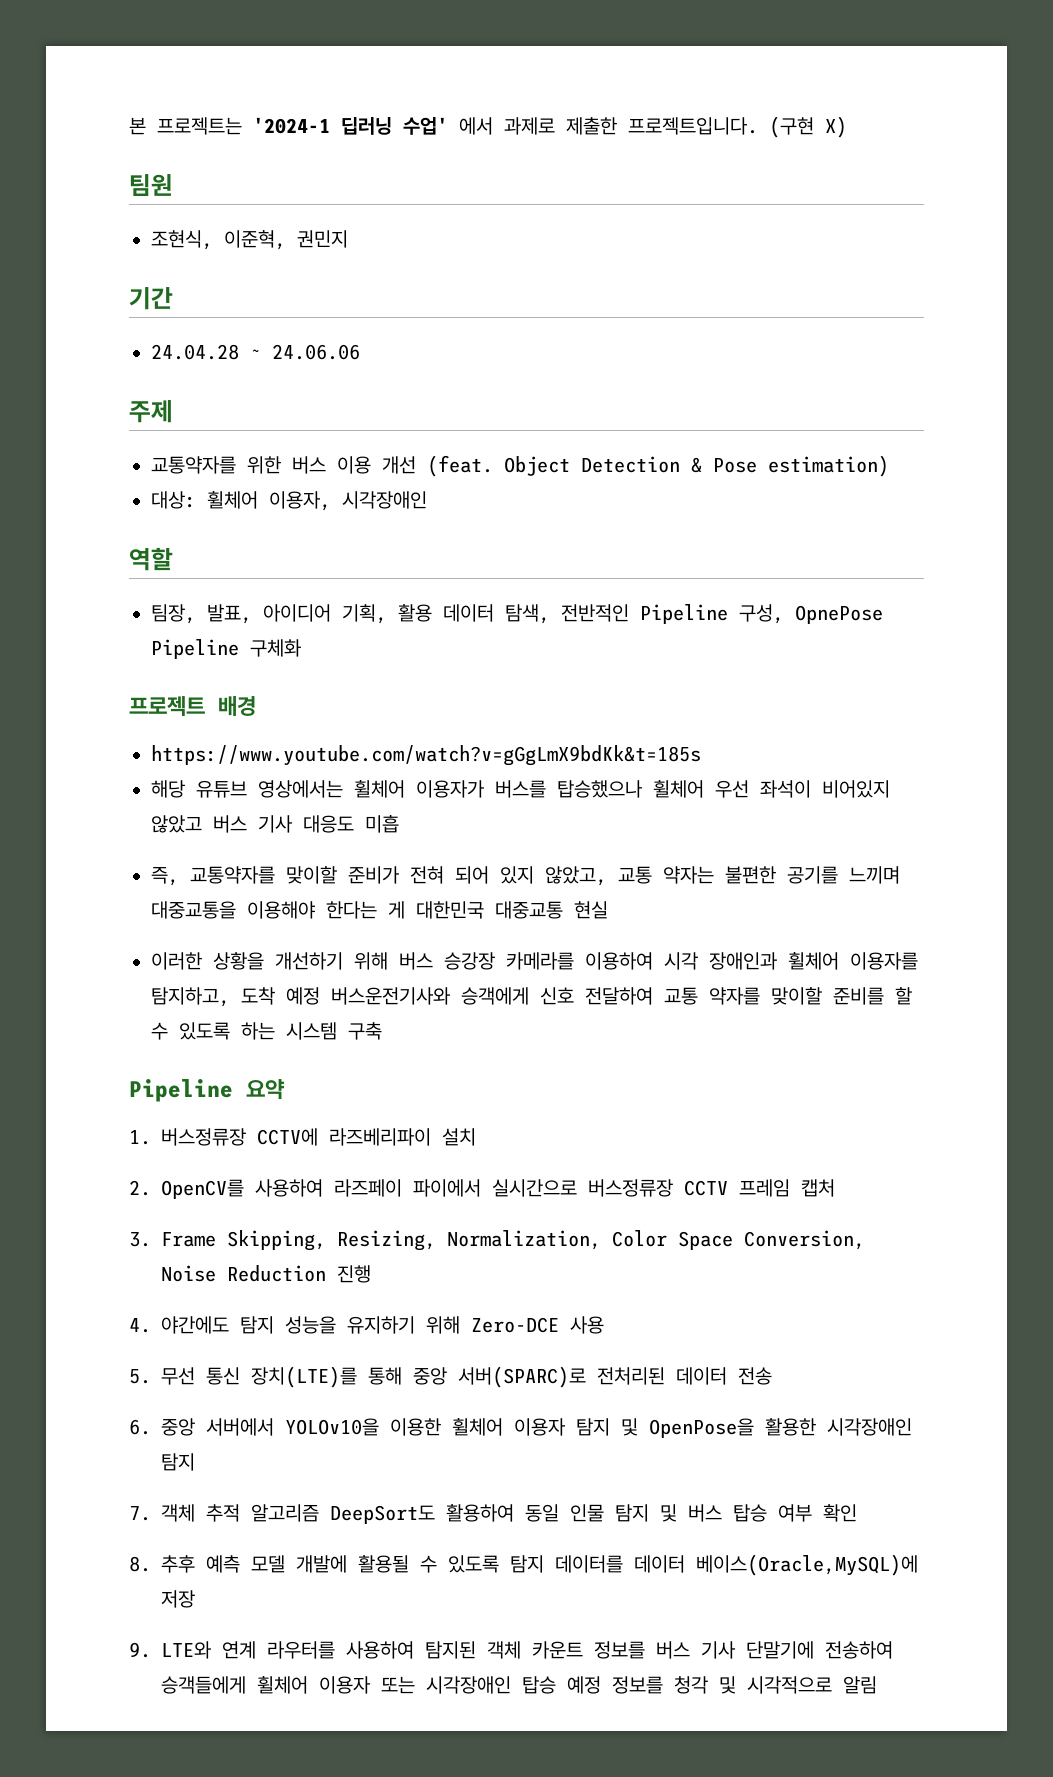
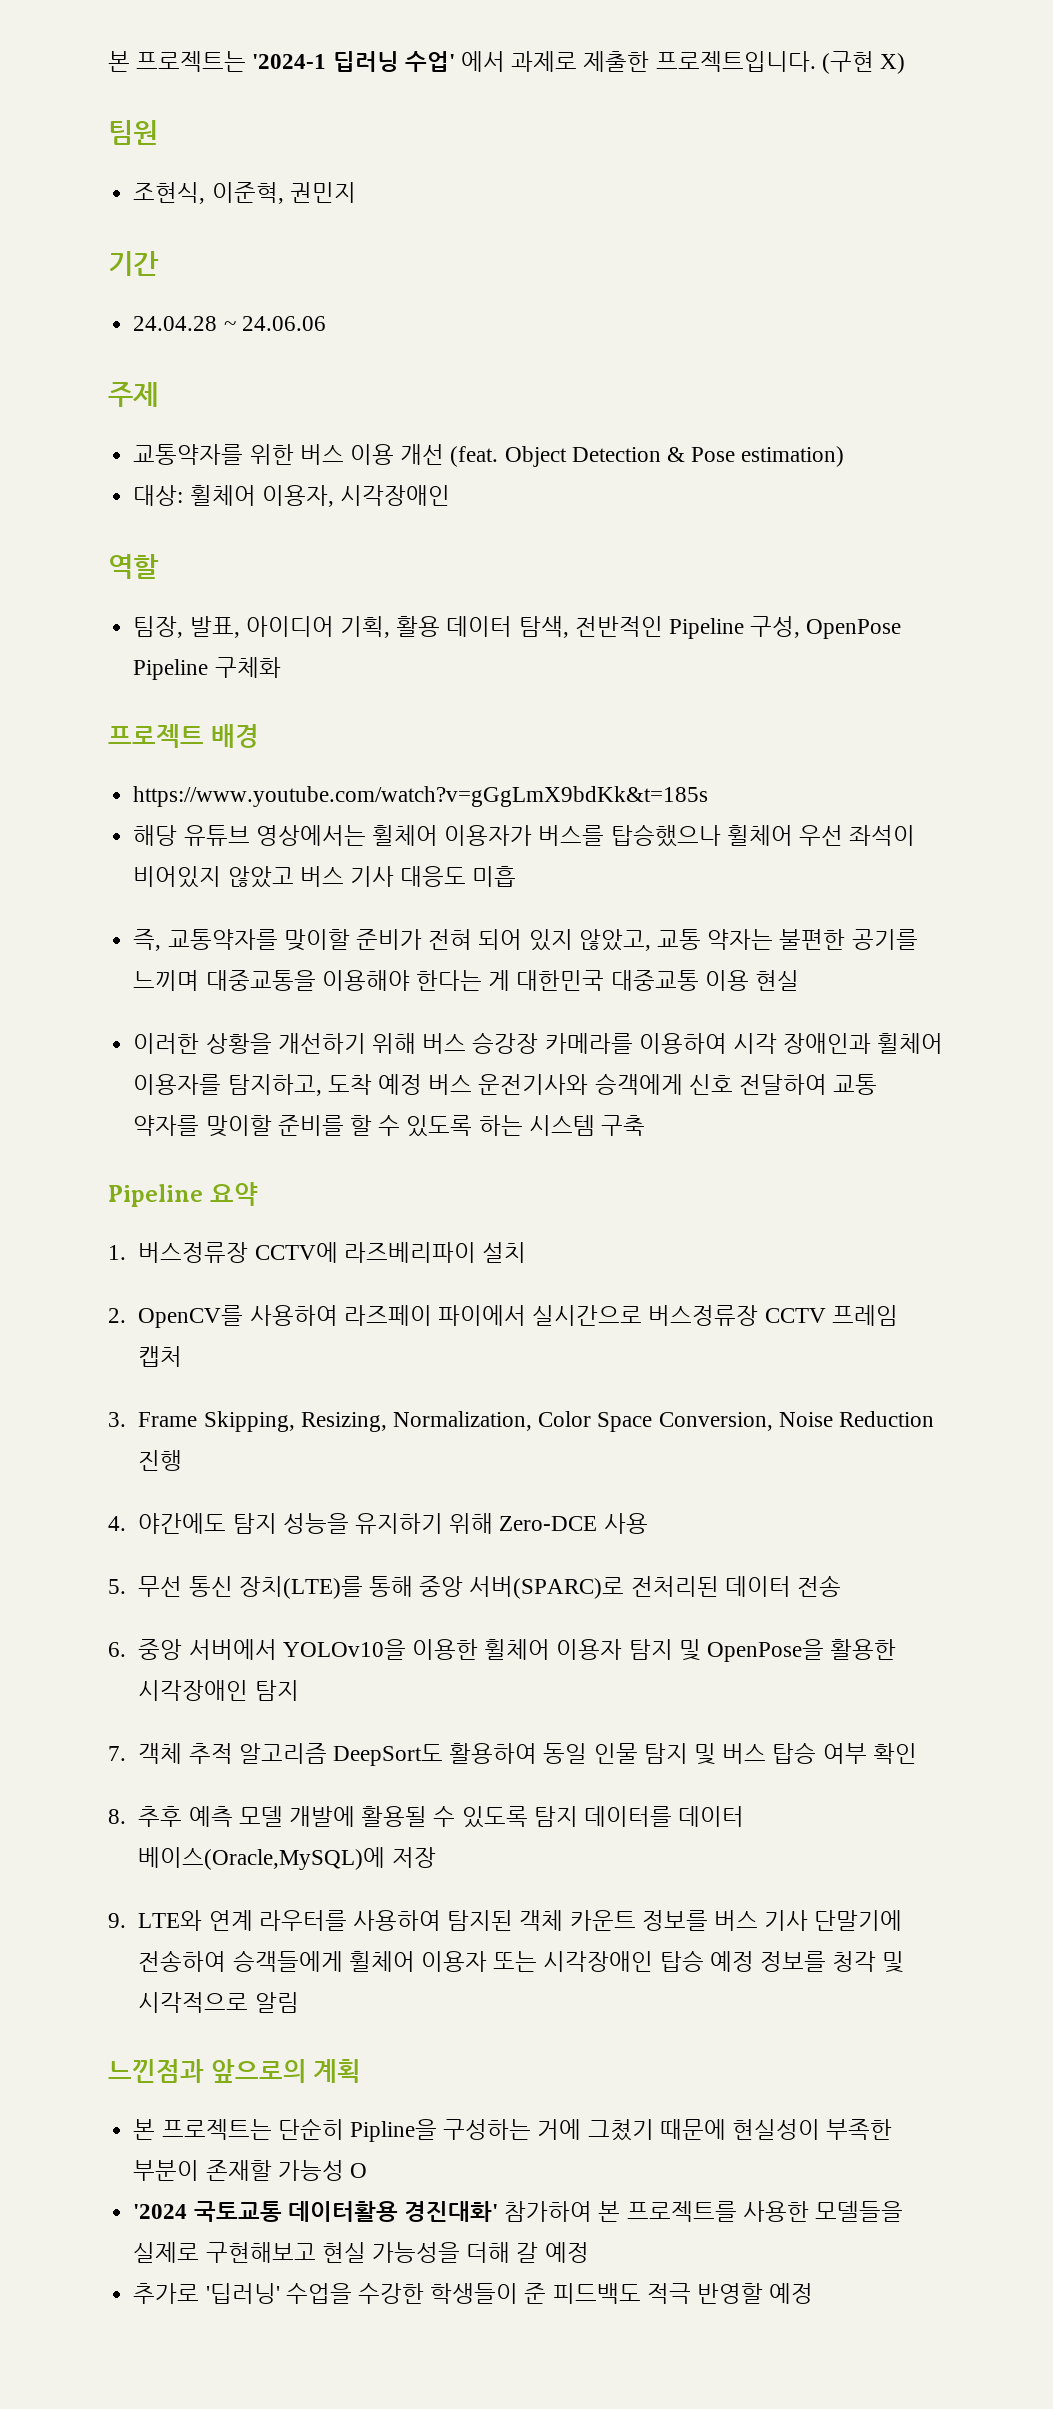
- 팀장, 발표, 아이디어 기획, 활용 데이터 탐색, 전반적인 Pipeline 구성, OpnePose Pipeline 구체화
+ 팀장, 발표, 아이디어 기획, 활용 데이터 탐색, 전반적인 Pipeline 구성, OpenPose Pipeline 구체화
- 즉, 교통약자를 맞이할 준비가 전혀 되어 있지 않았고, 교통 약자는 불편한 공기를 느끼며 대중교통을 이용해야 한다는 게 대한민국 대중교통 현실
+ 즉, 교통약자를 맞이할 준비가 전혀 되어 있지 않았고, 교통 약자는 불편한 공기를 느끼며 대중교통을 이용해야 한다는 게 대한민국 대중교통 이용 현실
- 이러한 상황을 개선하기 위해 버스 승강장 카메라를 이용하여 시각 장애인과 휠체어 이용자를 탐지하고, 도착 예정 버스운전기사와 승객에게 신호 전달하여 교통 약자를 맞이할 준비를 할 수 있도록 하는 시스템 구축
+ 이러한 상황을 개선하기 위해 버스 승강장 카메라를 이용하여 시각 장애인과 휠체어 이용자를 탐지하고, 도착 예정 버스 운전기사와 승객에게 신호 전달하여 교통 약자를 맞이할 준비를 할 수 있도록 하는 시스템 구축
+ 느낀점과 앞으로의 계획
+ 본 프로젝트는 단순히 Pipline을 구성하는 거에 그쳤기 때문에 현실성이 부족한 부분이 존재할 가능성 O
+ '2024 국토교통 데이터활용 경진대화' 참가하여 본 프로젝트를 사용한 모델들을 실제로 구현해보고 현실 가능성을 더해 갈 예정
+ 추가로 '딥러닝' 수업을 수강한 학생들이 준 피드백도 적극 반영할 예정

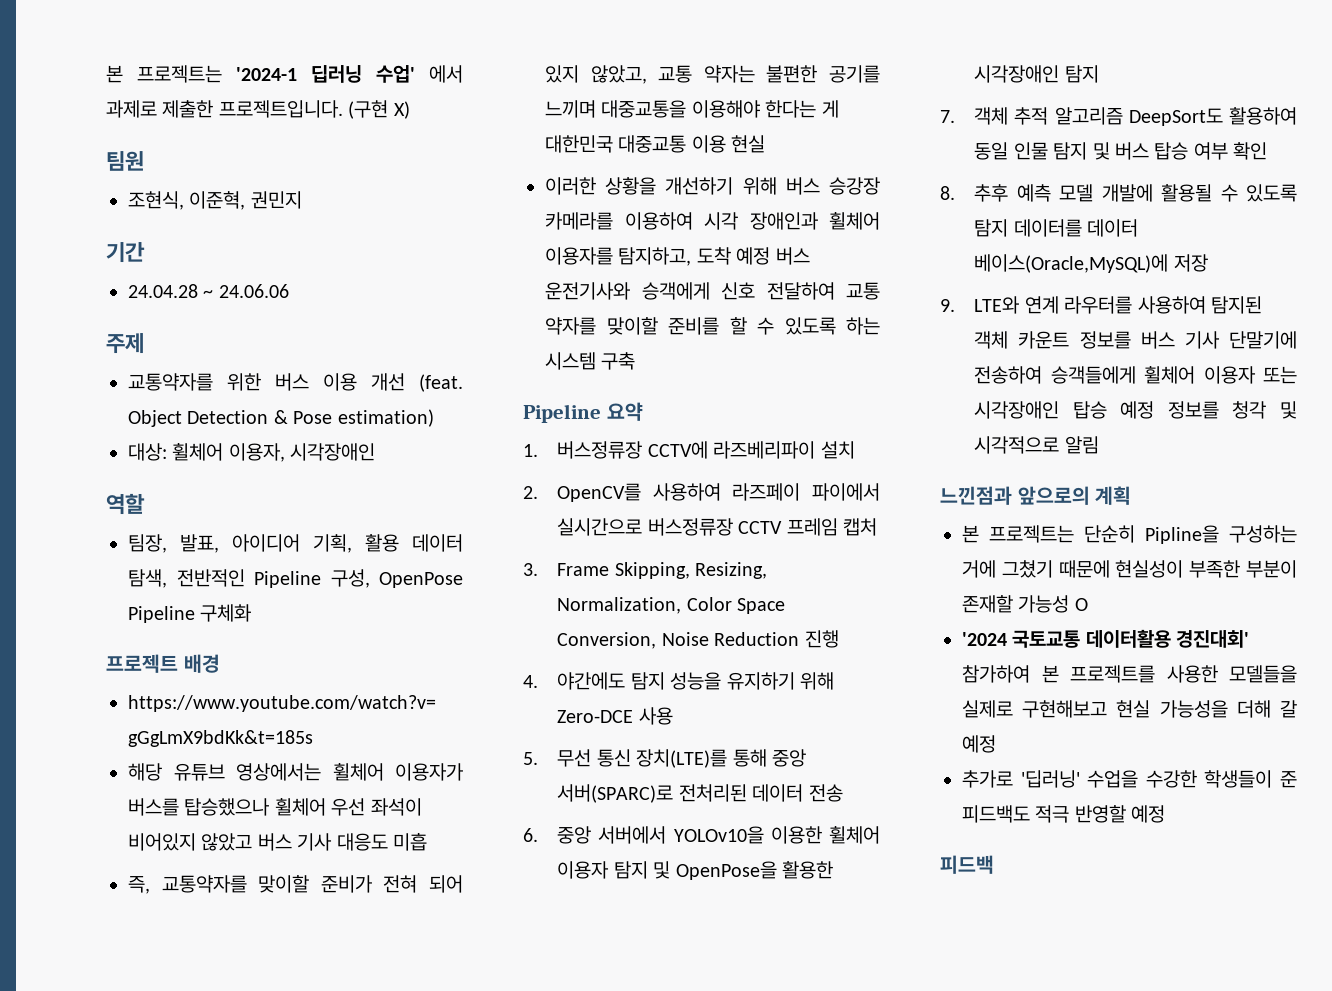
- '2024 국토교통 데이터활용 경진대화' 참가하여 본 프로젝트를 사용한 모델들을 실제로 구현해보고 현실 가능성을 더해 갈 예정
+ '2024 국토교통 데이터활용 경진대회' 참가하여 본 프로젝트를 사용한 모델들을 실제로 구현해보고 현실 가능성을 더해 갈 예정
+ 피드백

